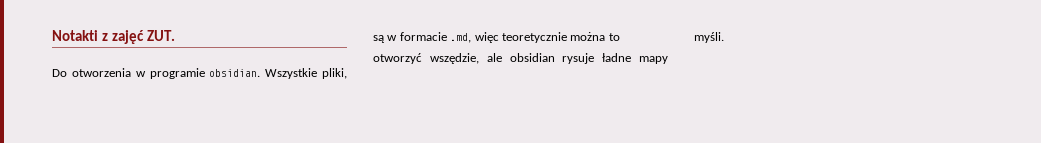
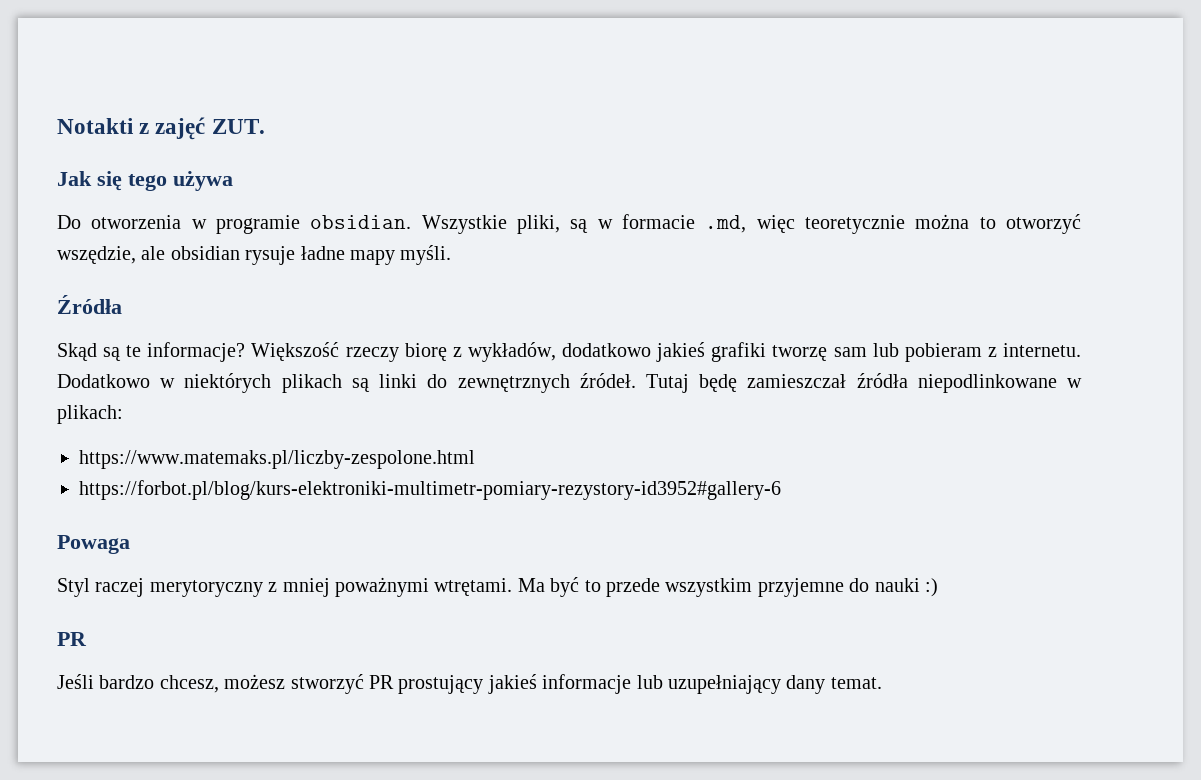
+ Jak się tego używa
+ Źródła
+ Skąd są te informacje? Większość rzeczy biorę z wykładów, dodatkowo jakieś grafiki tworzę sam lub pobieram z internetu. Dodatkowo w niektórych plikach są linki do zewnętrznych źródeł. Tutaj będę zamieszczał źródła niepodlinkowane w plikach:
+ https://www.matemaks.pl/liczby-zespolone.html
+ https://forbot.pl/blog/kurs-elektroniki-multimetr-pomiary-rezystory-id3952#gallery-6
+ Powaga
+ Styl raczej merytoryczny z mniej poważnymi wtrętami. Ma być to przede wszystkim przyjemne do nauki :)
+ PR
+ Jeśli bardzo chcesz, możesz stworzyć PR prostujący jakieś informacje lub uzupełniający dany temat.

